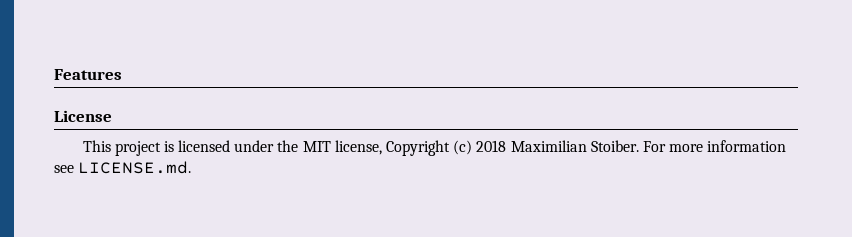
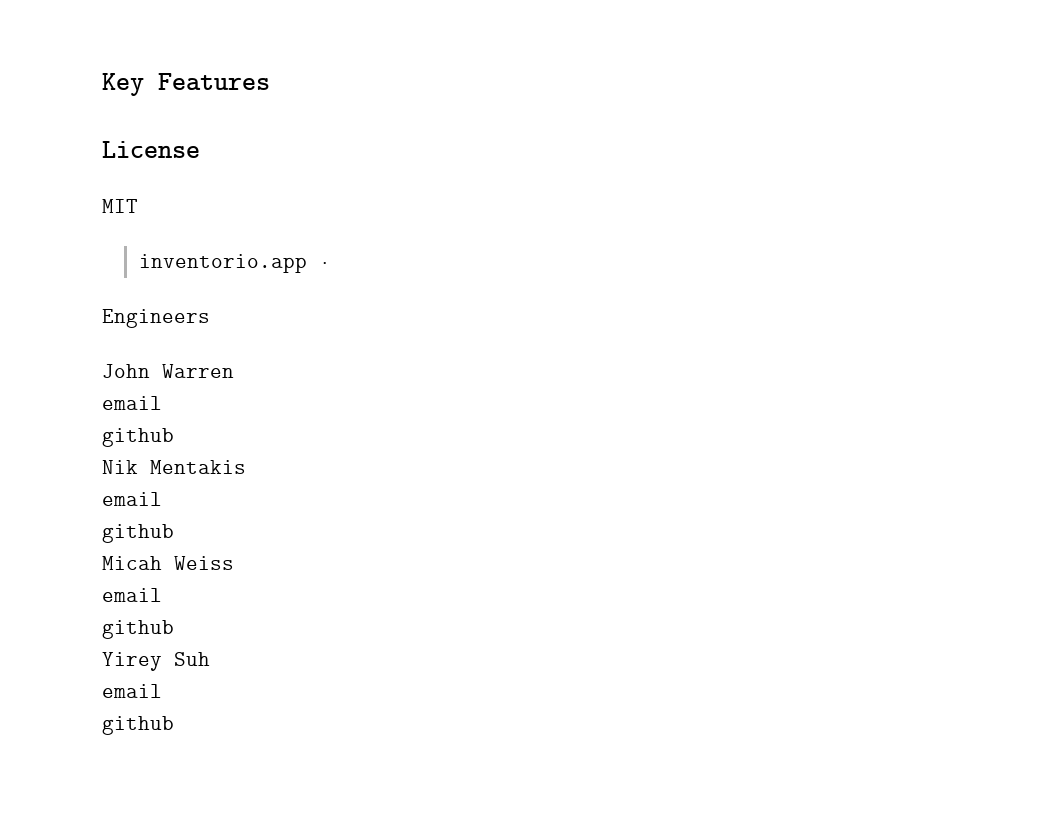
- Features
+ Key Features
- This project is licensed under the MIT license, Copyright (c) 2018 Maximilian Stoiber. For more information see LICENSE.md.
+ MIT
+ inventorio.app ·
+ Engineers
+ John Warren
+ email
+ github
+ Nik Mentakis
+ email
+ github
+ Micah Weiss
+ email
+ github
+ Yirey Suh
+ email
+ github

